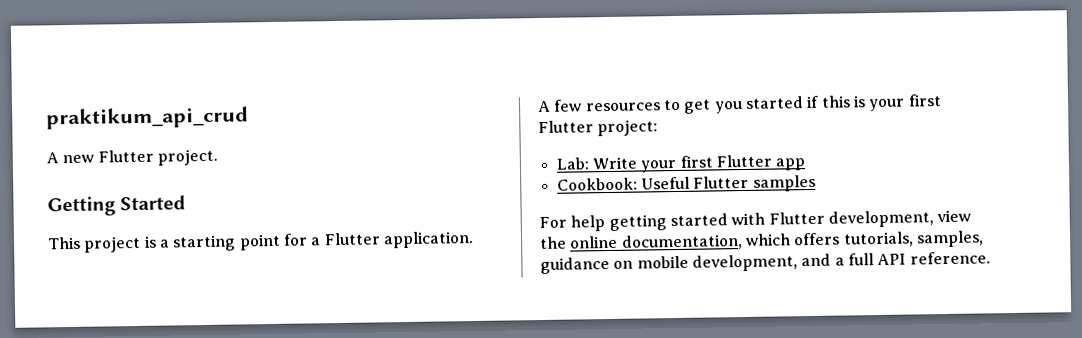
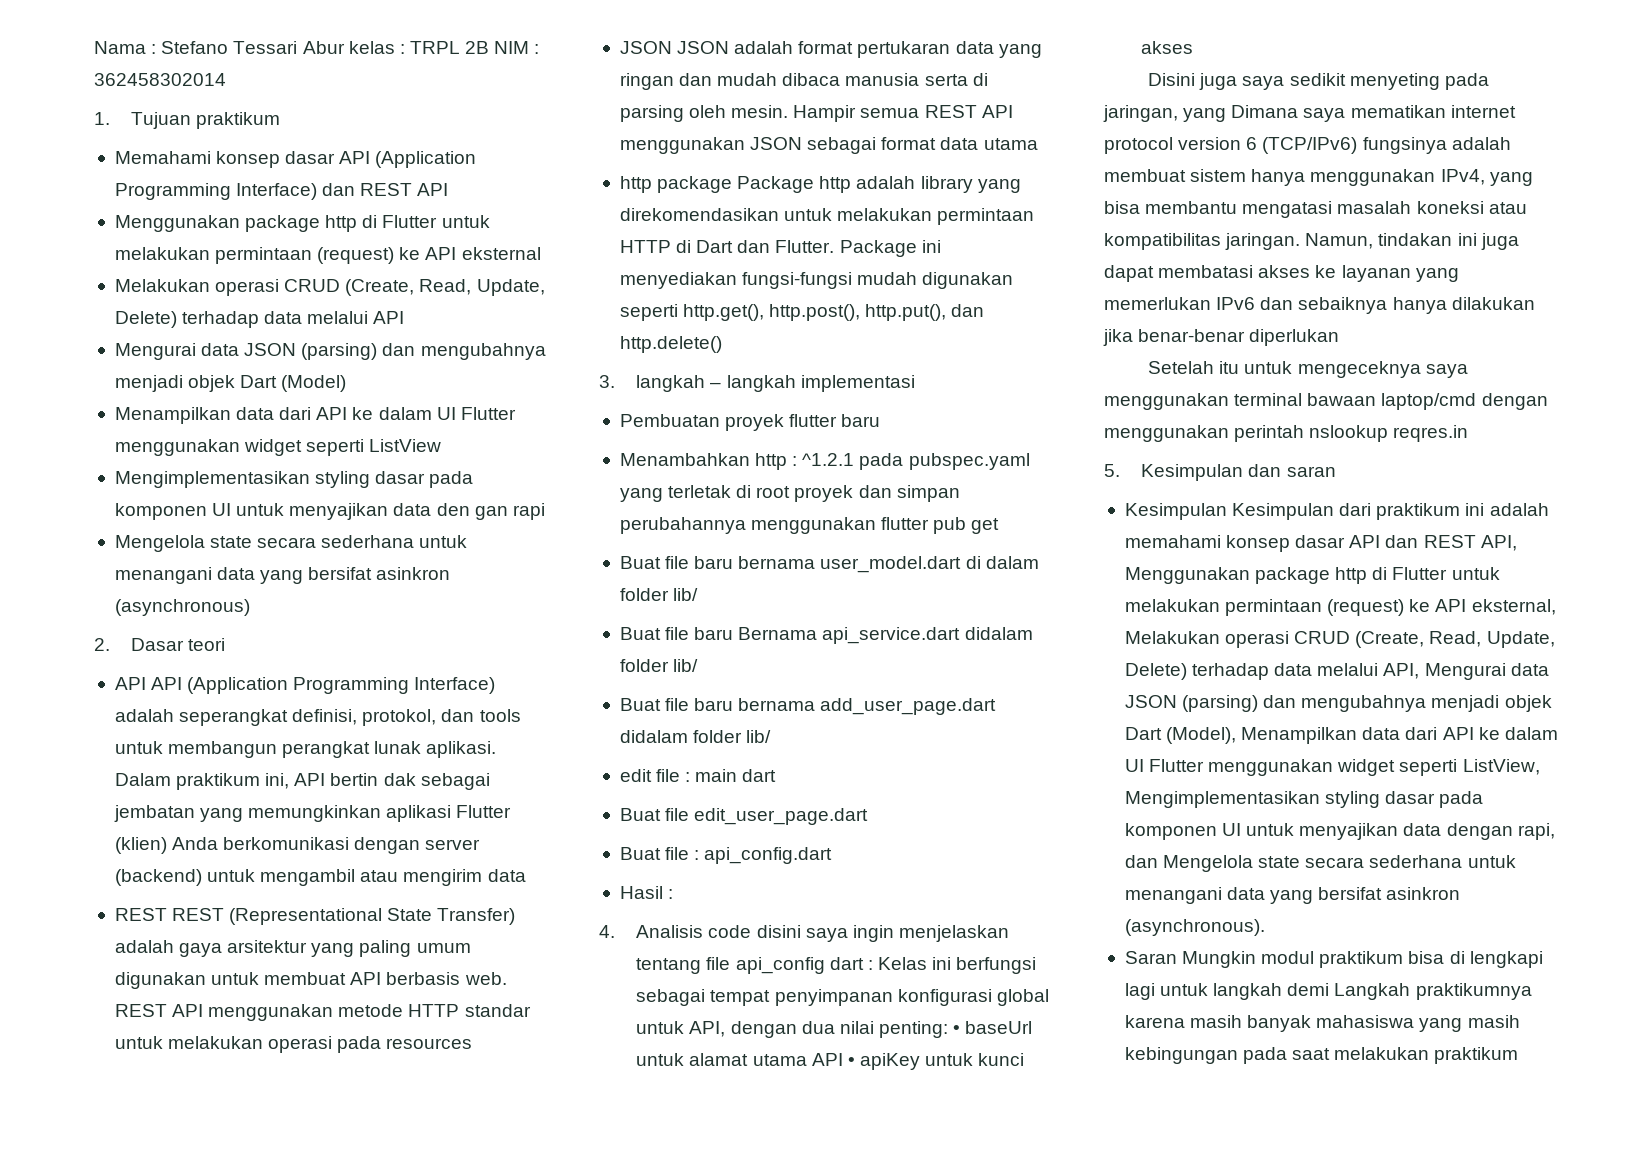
- praktikum_api_crud
- A new Flutter project.
- Getting Started
- This project is a starting point for a Flutter application.
- A few resources to get you started if this is your first Flutter project:
- Lab: Write your first Flutter app
- Cookbook: Useful Flutter samples
- For help getting started with Flutter development, view the online documentation, which offers tutorials, samples, guidance on mobile development, and a full API reference.
+ Nama : Stefano Tessari Abur kelas : TRPL 2B NIM : 362458302014
+ 1. Tujuan praktikum
+ Memahami konsep dasar API (Application Programming Interface) dan REST API
+ Menggunakan package http di Flutter untuk melakukan permintaan (request) ke API eksternal
+ Melakukan operasi CRUD (Create, Read, Update, Delete) terhadap data melalui API
+ Mengurai data JSON (parsing) dan mengubahnya menjadi objek Dart (Model)
+ Menampilkan data dari API ke dalam UI Flutter menggunakan widget seperti ListView
+ Mengimplementasikan styling dasar pada komponen UI untuk menyajikan data den gan rapi
+ Mengelola state secara sederhana untuk menangani data yang bersifat asinkron (asynchronous)
+ 2. Dasar teori
+ API API (Application Programming Interface) adalah seperangkat definisi, protokol, dan tools untuk membangun perangkat lunak aplikasi. Dalam praktikum ini, API bertin dak sebagai jembatan yang memungkinkan aplikasi Flutter (klien) Anda berkomunikasi dengan server (backend) untuk mengambil atau mengirim data
+ REST REST (Representational State Transfer) adalah gaya arsitektur yang paling umum digunakan untuk membuat API berbasis web. REST API menggunakan metode HTTP standar untuk melakukan operasi pada resources
+ JSON JSON adalah format pertukaran data yang ringan dan mudah dibaca manusia serta di parsing oleh mesin. Hampir semua REST API menggunakan JSON sebagai format data utama
+ http package Package http adalah library yang direkomendasikan untuk melakukan permintaan HTTP di Dart dan Flutter. Package ini menyediakan fungsi-fungsi mudah digunakan seperti http.get(), http.post(), http.put(), dan http.delete()
+ 3. langkah – langkah implementasi
+ Pembuatan proyek flutter baru
+ Menambahkan http : ^1.2.1 pada pubspec.yaml yang terletak di root proyek dan simpan perubahannya menggunakan flutter pub get
+ Buat file baru bernama user_model.dart di dalam folder lib/
+ Buat file baru Bernama api_service.dart didalam folder lib/
+ Buat file baru bernama add_user_page.dart didalam folder lib/
+ edit file : main dart
+ Buat file edit_user_page.dart
+ Buat file : api_config.dart
+ Hasil :
+ 4. Analisis code disini saya ingin menjelaskan tentang file api_config dart : Kelas ini berfungsi sebagai tempat penyimpanan konfigurasi global untuk API, dengan dua nilai penting: • baseUrl untuk alamat utama API • apiKey untuk kunci akses
+ Disini juga saya sedikit menyeting pada jaringan, yang Dimana saya mematikan internet protocol version 6 (TCP/IPv6) fungsinya adalah membuat sistem hanya menggunakan IPv4, yang bisa membantu mengatasi masalah koneksi atau kompatibilitas jaringan. Namun, tindakan ini juga dapat membatasi akses ke layanan yang memerlukan IPv6 dan sebaiknya hanya dilakukan jika benar-benar diperlukan
+ Setelah itu untuk mengeceknya saya menggunakan terminal bawaan laptop/cmd dengan menggunakan perintah nslookup reqres.in
+ 5. Kesimpulan dan saran
+ Kesimpulan Kesimpulan dari praktikum ini adalah memahami konsep dasar API dan REST API, Menggunakan package http di Flutter untuk melakukan permintaan (request) ke API eksternal, Melakukan operasi CRUD (Create, Read, Update, Delete) terhadap data melalui API, Mengurai data JSON (parsing) dan mengubahnya menjadi objek Dart (Model), Menampilkan data dari API ke dalam UI Flutter menggunakan widget seperti ListView, Mengimplementasikan styling dasar pada komponen UI untuk menyajikan data dengan rapi, dan Mengelola state secara sederhana untuk menangani data yang bersifat asinkron (asynchronous).
+ Saran Mungkin modul praktikum bisa di lengkapi lagi untuk langkah demi Langkah praktikumnya karena masih banyak mahasiswa yang masih kebingungan pada saat melakukan praktikum

